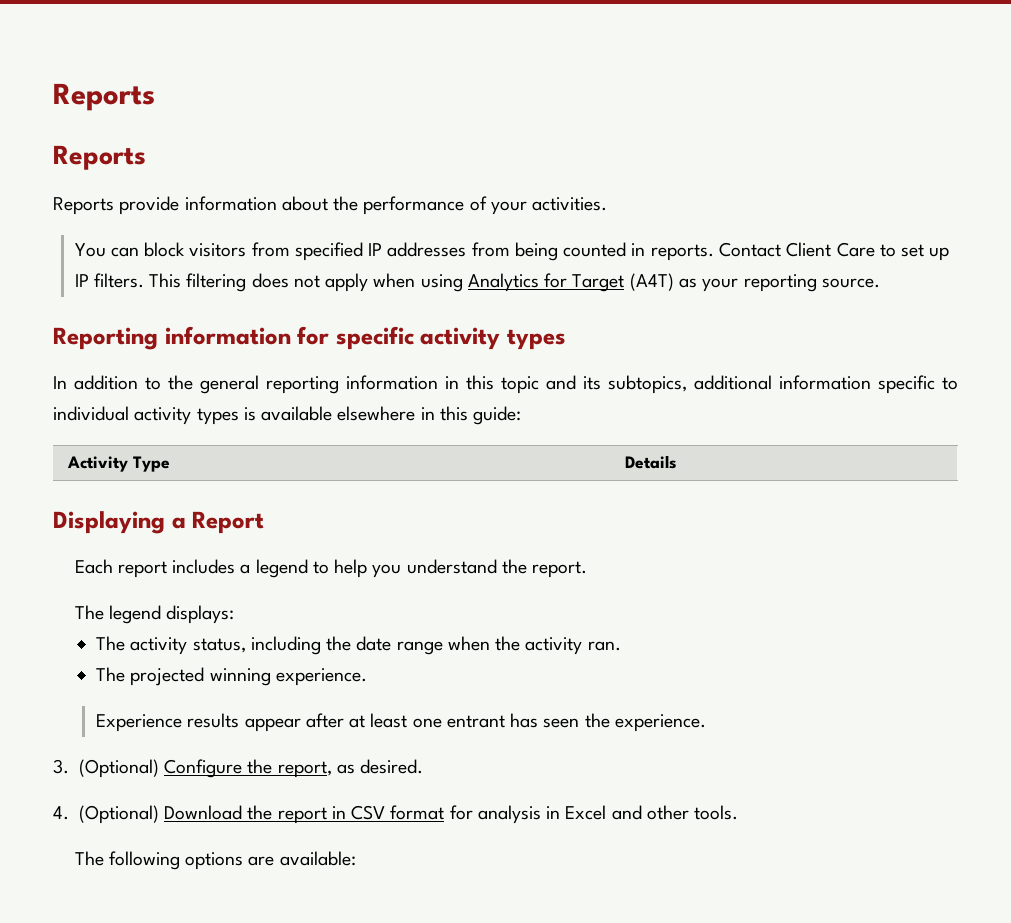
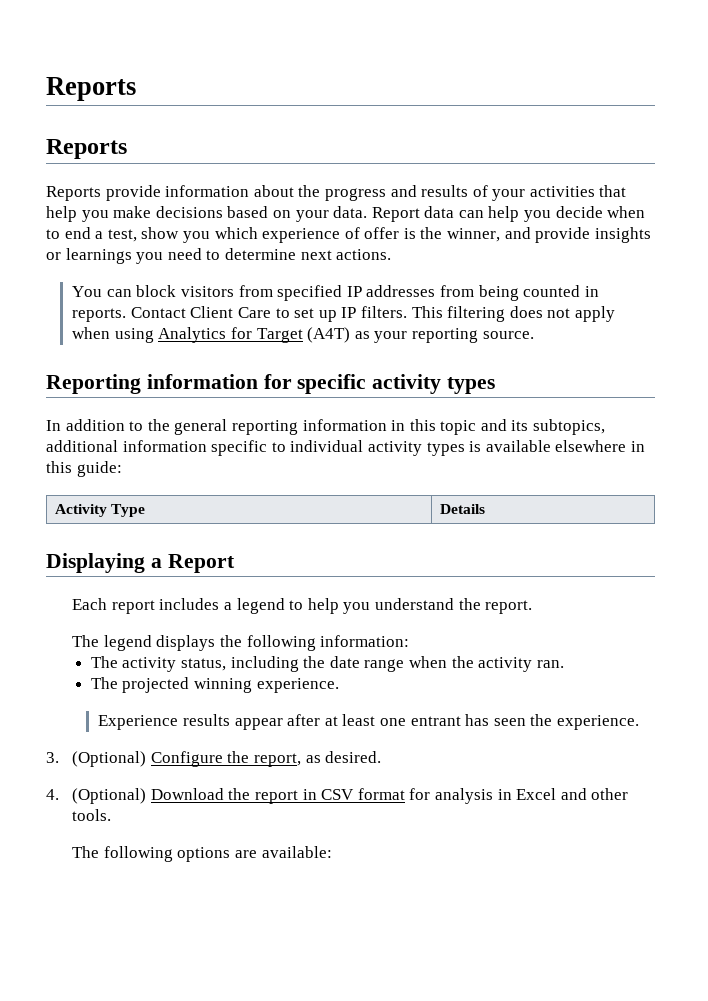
- Reports provide information about the performance of your activities.
+ Reports provide information about the progress and results of your activities that help you make decisions based on your data. Report data can help you decide when to end a test, show you which experience of offer is the winner, and provide insights or learnings you need to determine next actions.
- The legend displays:
+ The legend displays the following information:

